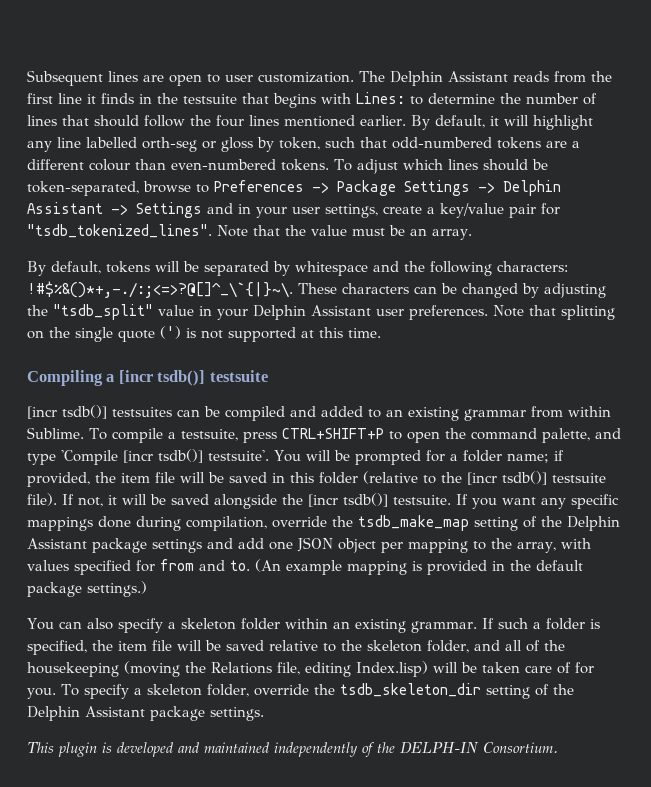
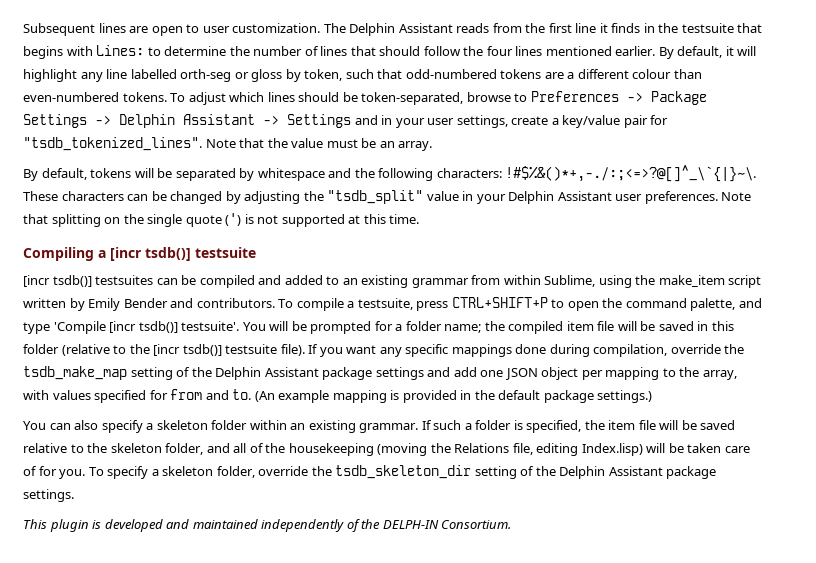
- [incr tsdb()] testsuites can be compiled and added to an existing grammar from within Sublime.
+ [incr tsdb()] testsuites can be compiled and added to an existing grammar from within Sublime, using the make_item script written by Emily Bender and contributors.
- You will be prompted for a folder name; if provided, the item file will be saved in this folder (relative to the [incr tsdb()] testsuite file).
+ You will be prompted for a folder name; the compiled item file will be saved in this folder (relative to the [incr tsdb()] testsuite file).
- If not, it will be saved alongside the [incr tsdb()] testsuite. If you want any specific mappings done during compilation, override the tsdb_make_map setting of the Delphin Assistant package settings and add one JSON object per mapping to the array, with values specified for from and to.
+ If you want any specific mappings done during compilation, override the tsdb_make_map setting of the Delphin Assistant package settings and add one JSON object per mapping to the array, with values specified for from and to.

